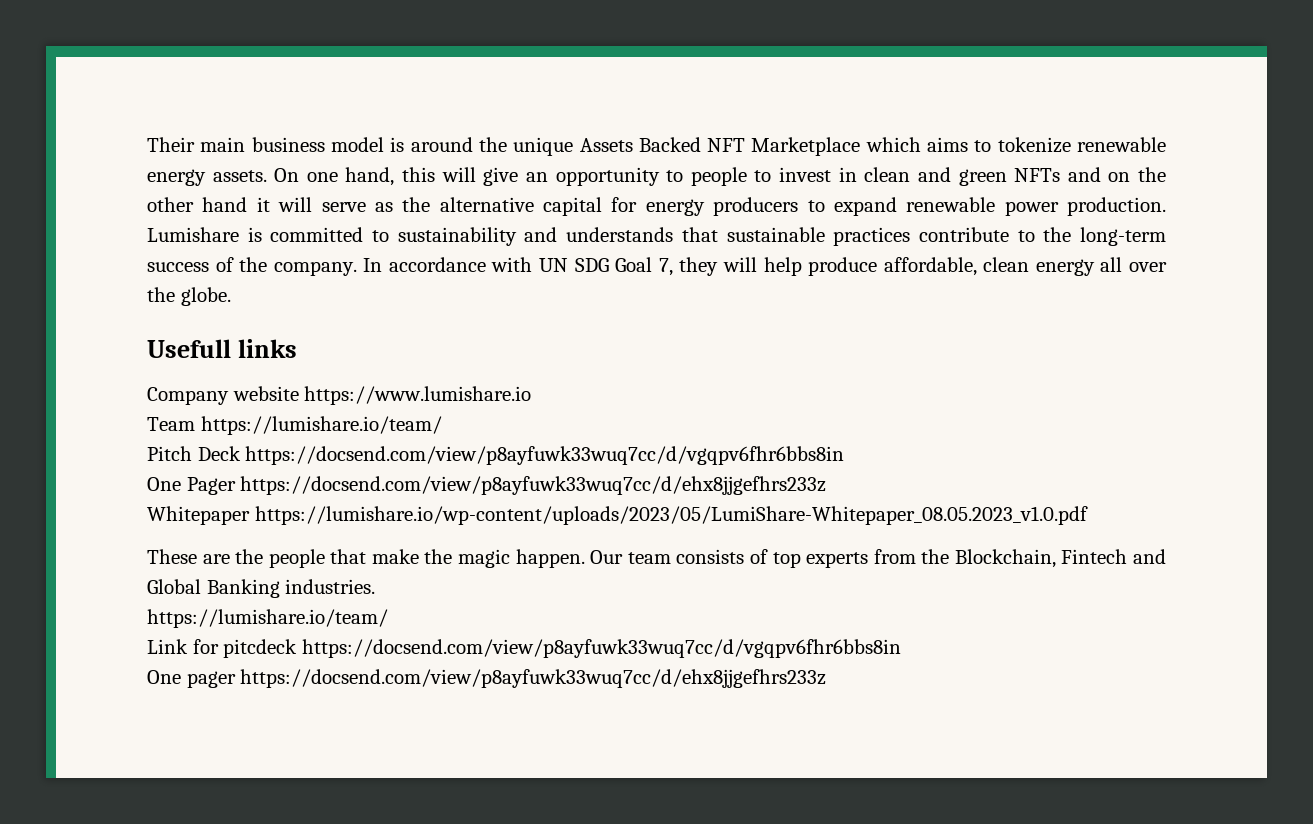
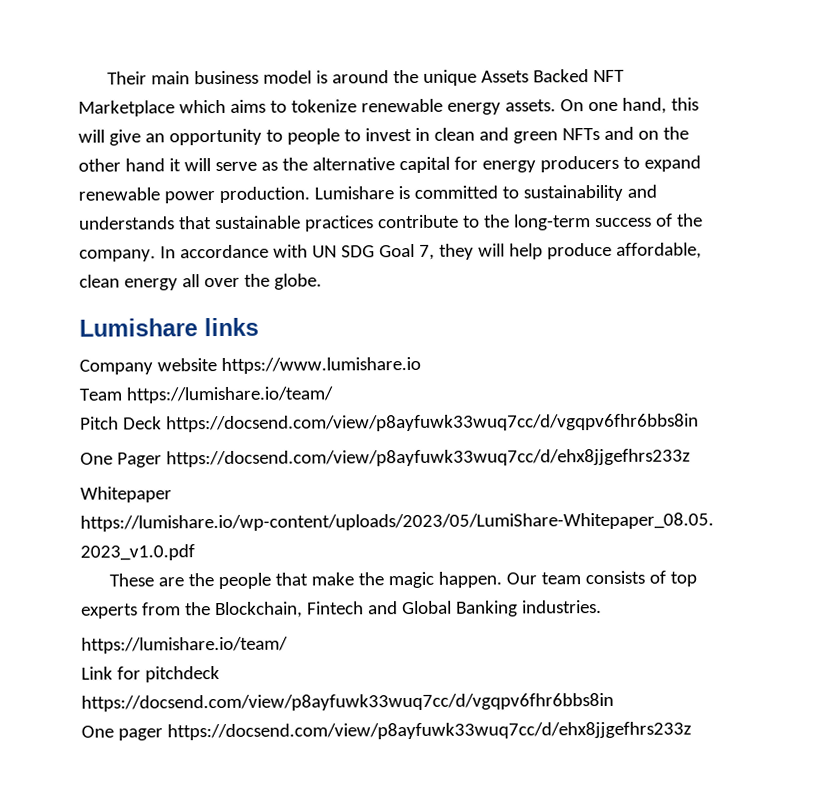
- Usefull links
+ Lumishare links
- Link for pitcdeck https://docsend.com/view/p8ayfuwk33wuq7cc/d/vgqpv6fhr6bbs8in
+ Link for pitchdeck https://docsend.com/view/p8ayfuwk33wuq7cc/d/vgqpv6fhr6bbs8in

